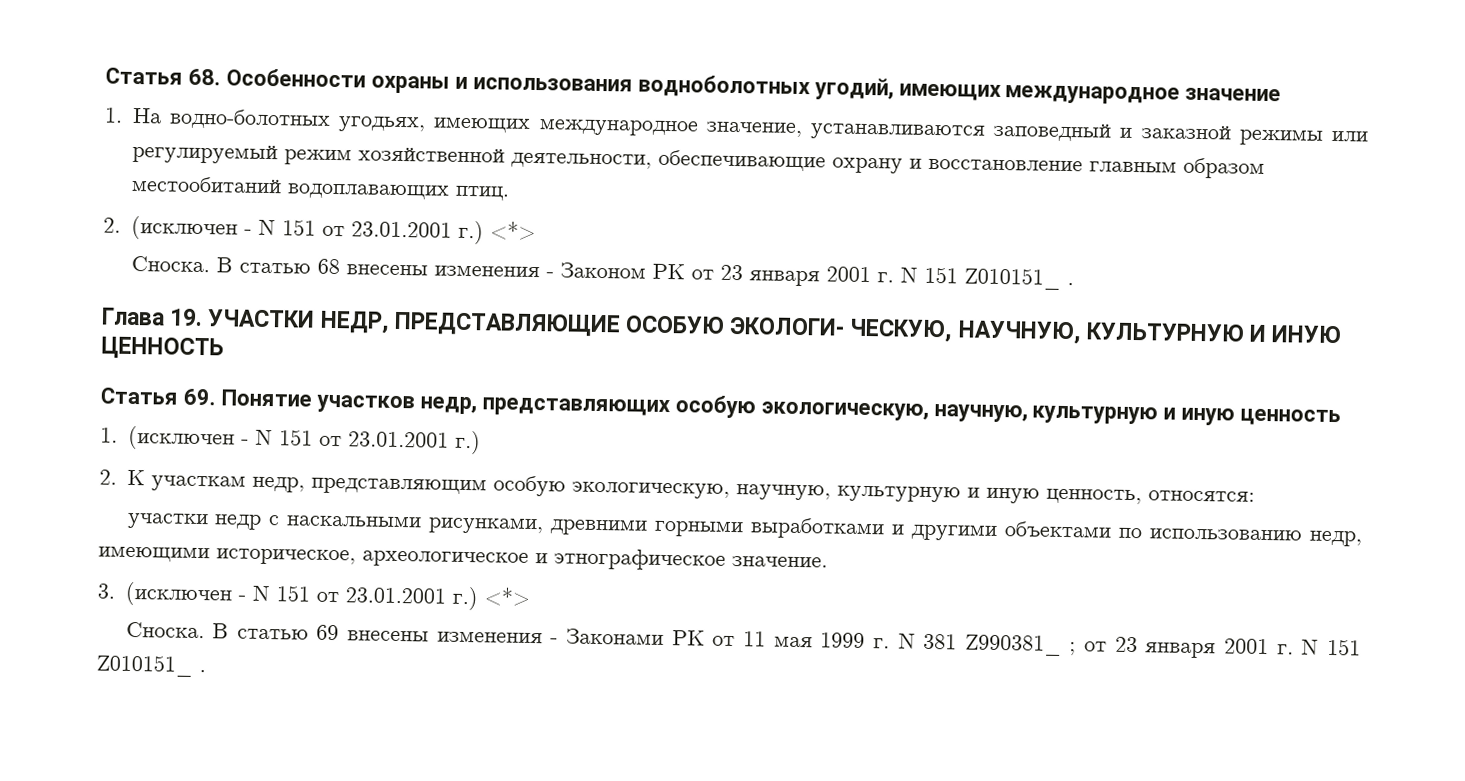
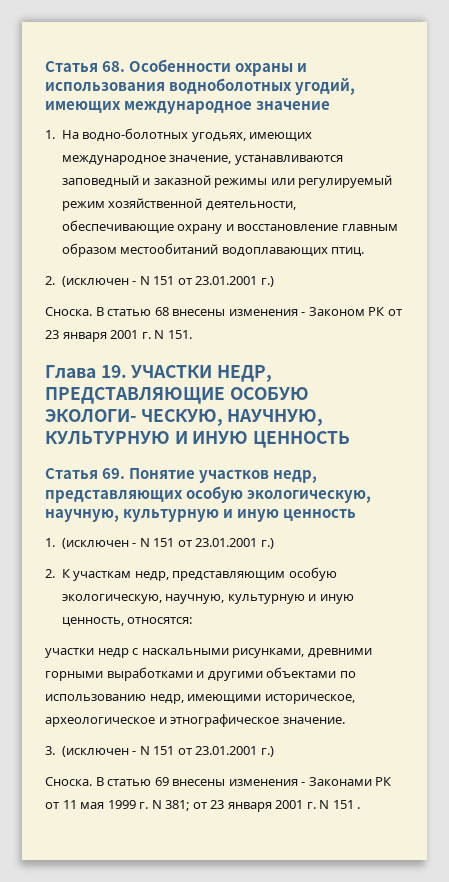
- 2. (исключен - N 151 от 23.01.2001 г.) <*>
+ 2. (исключен - N 151 от 23.01.2001 г.)
- В статью 68 внесены изменения - Законом РК от 23 января 2001 г. N 151 Z010151_ .
+ В статью 68 внесены изменения - Законом РК от 23 января 2001 г. N 151.
- 3. (исключен - N 151 от 23.01.2001 г.) <*>
+ 3. (исключен - N 151 от 23.01.2001 г.)
- В статью 69 внесены изменения - Законами РК от 11 мая 1999 г. N 381 Z990381_ ; от 23 января 2001 г. N 151 Z010151_ .
+ В статью 69 внесены изменения - Законами РК от 11 мая 1999 г. N 381; от 23 января 2001 г. N 151 .

